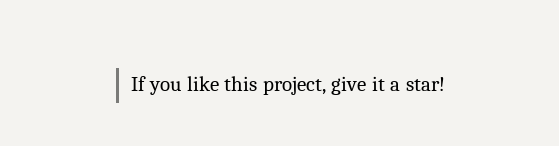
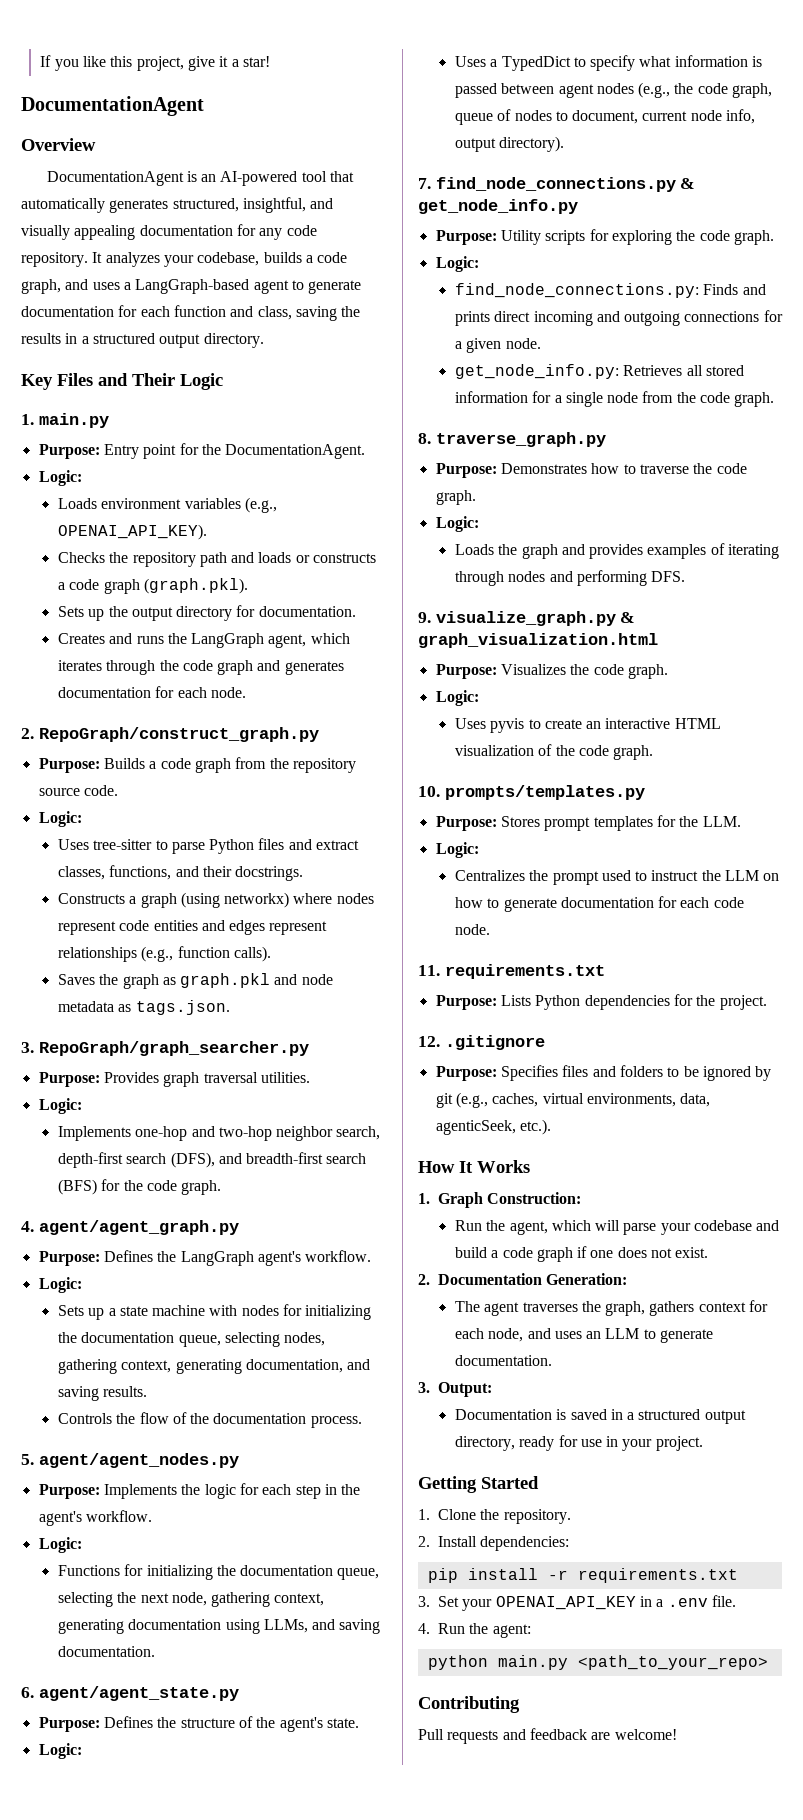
  If you like this project, give it a star!
+ DocumentationAgent
+ Overview
+ DocumentationAgent is an AI-powered tool that automatically generates structured, insightful, and visually appealing documentation for any code repository. It analyzes your codebase, builds a code graph, and uses a LangGraph-based agent to generate documentation for each function and class, saving the results in a structured output directory.
+ Key Files and Their Logic
+ 1. main.py
+ Purpose: Entry point for the DocumentationAgent.
+ Logic:
+ Loads environment variables (e.g., OPENAI_API_KEY).
+ Checks the repository path and loads or constructs a code graph (graph.pkl).
+ Sets up the output directory for documentation.
+ Creates and runs the LangGraph agent, which iterates through the code graph and generates documentation for each node.
+ 2. RepoGraph/construct_graph.py
+ Purpose: Builds a code graph from the repository source code.
+ Logic:
+ Uses tree-sitter to parse Python files and extract classes, functions, and their docstrings.
+ Constructs a graph (using networkx) where nodes represent code entities and edges represent relationships (e.g., function calls).
+ Saves the graph as graph.pkl and node metadata as tags.json.
+ 3. RepoGraph/graph_searcher.py
+ Purpose: Provides graph traversal utilities.
+ Logic:
+ Implements one-hop and two-hop neighbor search, depth-first search (DFS), and breadth-first search (BFS) for the code graph.
+ 4. agent/agent_graph.py
+ Purpose: Defines the LangGraph agent's workflow.
+ Logic:
+ Sets up a state machine with nodes for initializing the documentation queue, selecting nodes, gathering context, generating documentation, and saving results.
+ Controls the flow of the documentation process.
+ 5. agent/agent_nodes.py
+ Purpose: Implements the logic for each step in the agent's workflow.
+ Logic:
+ Functions for initializing the documentation queue, selecting the next node, gathering context, generating documentation using LLMs, and saving documentation.
+ 6. agent/agent_state.py
+ Purpose: Defines the structure of the agent's state.
+ Logic:
+ Uses a TypedDict to specify what information is passed between agent nodes (e.g., the code graph, queue of nodes to document, current node info, output directory).
+ 7. find_node_connections.py & get_node_info.py
+ Purpose: Utility scripts for exploring the code graph.
+ Logic:
+ find_node_connections.py: Finds and prints direct incoming and outgoing connections for a given node.
+ get_node_info.py: Retrieves all stored information for a single node from the code graph.
+ 8. traverse_graph.py
+ Purpose: Demonstrates how to traverse the code graph.
+ Logic:
+ Loads the graph and provides examples of iterating through nodes and performing DFS.
+ 9. visualize_graph.py & graph_visualization.html
+ Purpose: Visualizes the code graph.
+ Logic:
+ Uses pyvis to create an interactive HTML visualization of the code graph.
+ 10. prompts/templates.py
+ Purpose: Stores prompt templates for the LLM.
+ Logic:
+ Centralizes the prompt used to instruct the LLM on how to generate documentation for each code node.
+ 11. requirements.txt
+ Purpose: Lists Python dependencies for the project.
+ 12. .gitignore
+ Purpose: Specifies files and folders to be ignored by git (e.g., caches, virtual environments, data, agenticSeek, etc.).
+ How It Works
+ 1. Graph Construction:
+ Run the agent, which will parse your codebase and build a code graph if one does not exist.
+ 2. Documentation Generation:
+ The agent traverses the graph, gathers context for each node, and uses an LLM to generate documentation.
+ 3. Output:
+ Documentation is saved in a structured output directory, ready for use in your project.
+ Getting Started
+ 1. Clone the repository.
+ 2. Install dependencies:
+ pip install -r requirements.txt
+ 3. Set your OPENAI_API_KEY in a .env file.
+ 4. Run the agent:
+ python main.py <path_to_your_repo>
+ Contributing
+ Pull requests and feedback are welcome!

